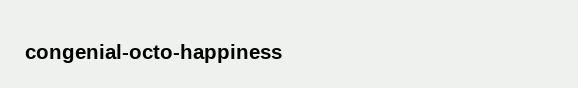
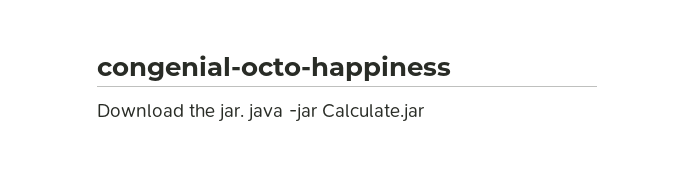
+ Download the jar. java -jar Calculate.jar

